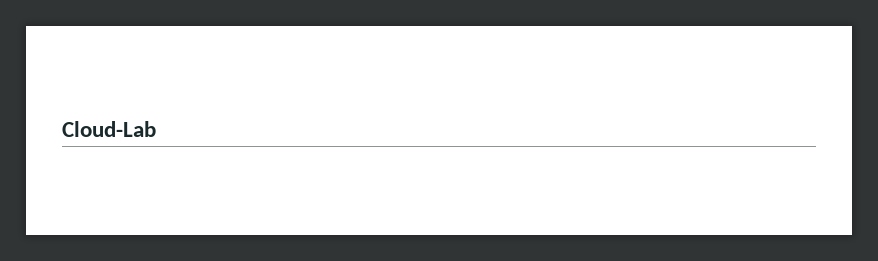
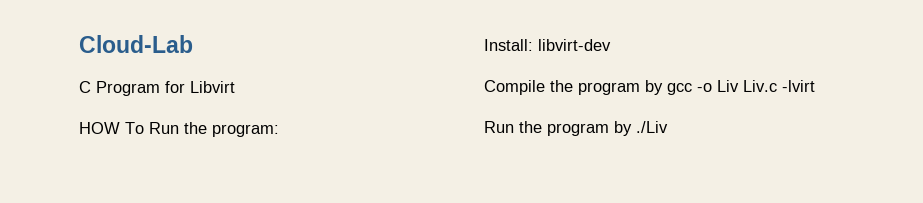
+ C Program for Libvirt
+ HOW To Run the program:
+ Install: libvirt-dev
+ Compile the program by gcc -o Liv Liv.c -lvirt
+ Run the program by ./Liv

